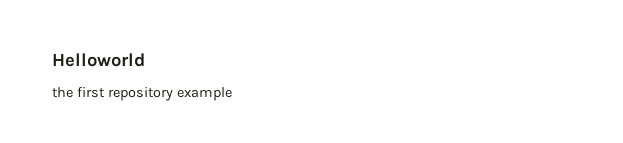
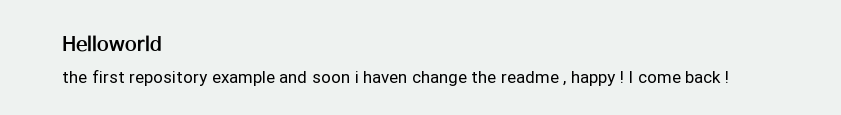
- the first repository example
+ the first repository example and soon i haven change the readme , happy ! I come back !

